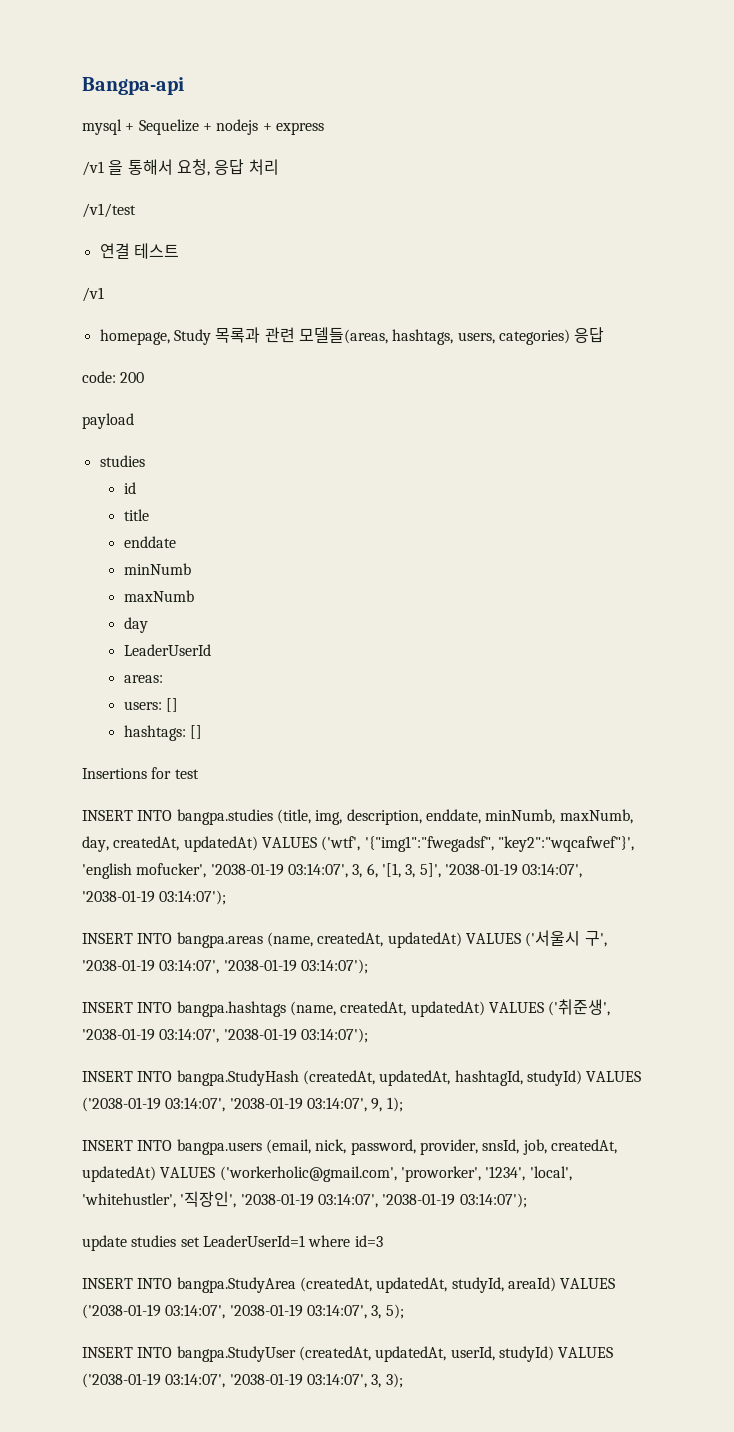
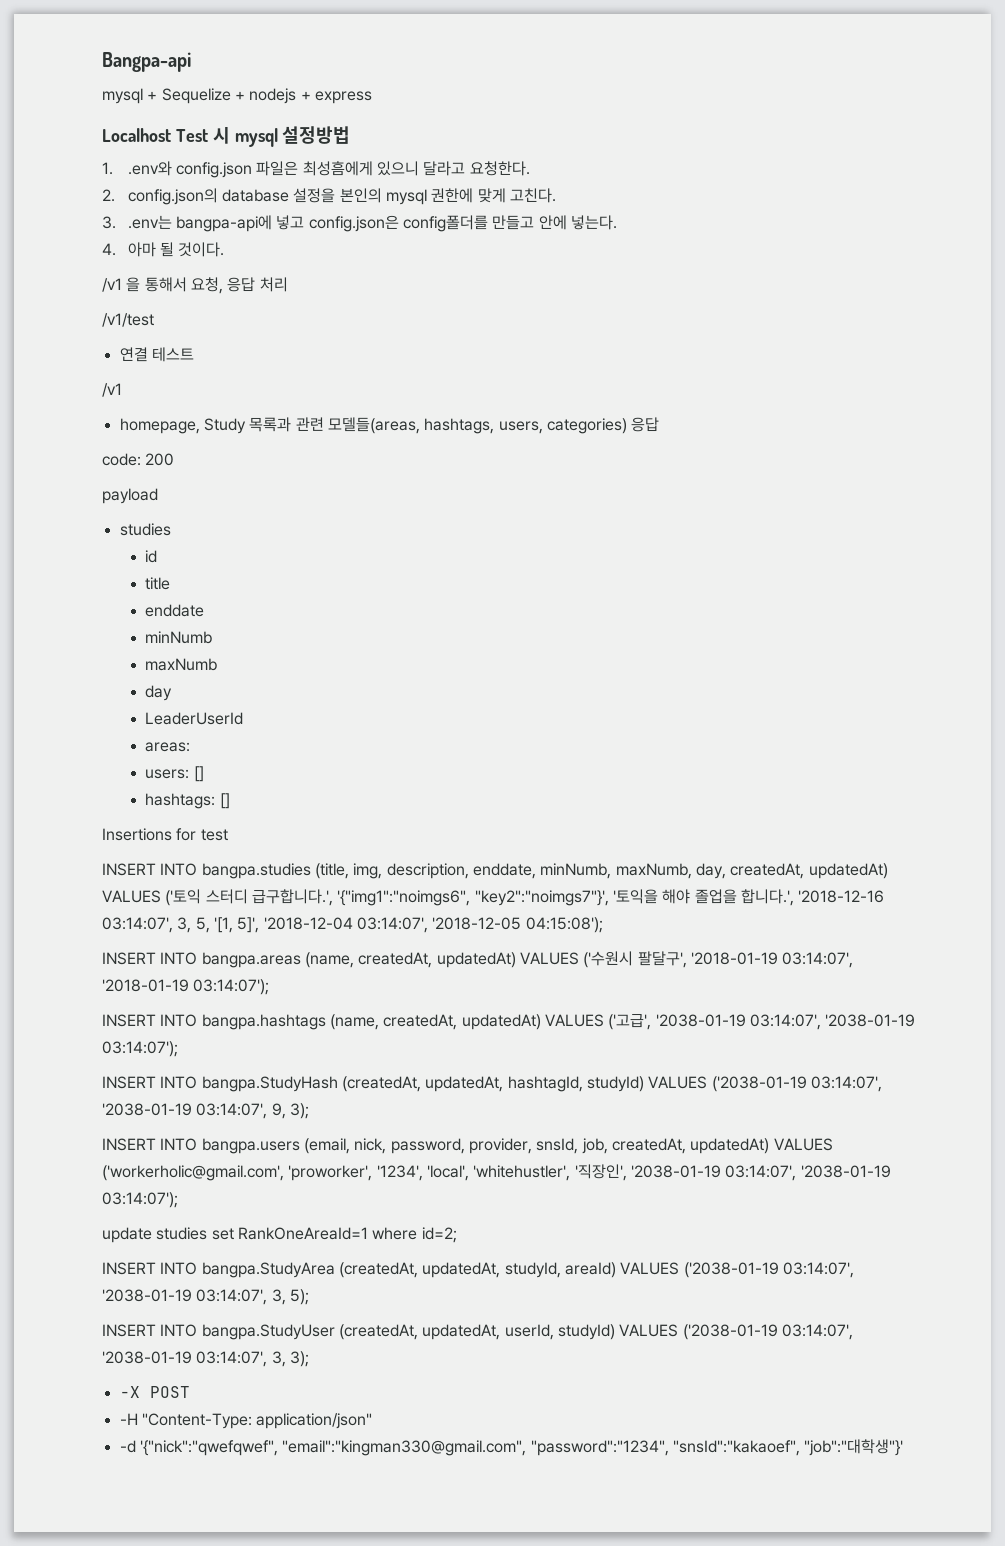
+ Localhost Test 시 mysql 설정방법
+ 1. .env와 config.json 파일은 최성흠에게 있으니 달라고 요청한다.
+ 2. config.json의 database 설정을 본인의 mysql 권한에 맞게 고친다.
+ 3. .env는 bangpa-api에 넣고 config.json은 config폴더를 만들고 안에 넣는다.
+ 4. 아마 될 것이다.
- INSERT INTO bangpa.studies (title, img, description, enddate, minNumb, maxNumb, day, createdAt, updatedAt) VALUES ('wtf', '{"img1":"fwegadsf", "key2":"wqcafwef"}', 'english mofucker', '2038-01-19 03:14:07', 3, 6, '[1, 3, 5]', '2038-01-19 03:14:07', '2038-01-19 03:14:07');
+ INSERT INTO bangpa.studies (title, img, description, enddate, minNumb, maxNumb, day, createdAt, updatedAt) VALUES ('토익 스터디 급구합니다.', '{"img1":"noimgs6", "key2":"noimgs7"}', '토익을 해야 졸업을 합니다.', '2018-12-16 03:14:07', 3, 5, '[1, 5]', '2018-12-04 03:14:07', '2018-12-05 04:15:08');
- INSERT INTO bangpa.areas (name, createdAt, updatedAt) VALUES ('서울시 구', '2038-01-19 03:14:07', '2038-01-19 03:14:07');
+ INSERT INTO bangpa.areas (name, createdAt, updatedAt) VALUES ('수원시 팔달구', '2018-01-19 03:14:07', '2018-01-19 03:14:07');
- INSERT INTO bangpa.hashtags (name, createdAt, updatedAt) VALUES ('취준생', '2038-01-19 03:14:07', '2038-01-19 03:14:07');
+ INSERT INTO bangpa.hashtags (name, createdAt, updatedAt) VALUES ('고급', '2038-01-19 03:14:07', '2038-01-19 03:14:07');
- INSERT INTO bangpa.StudyHash (createdAt, updatedAt, hashtagId, studyId) VALUES ('2038-01-19 03:14:07', '2038-01-19 03:14:07', 9, 1);
+ INSERT INTO bangpa.StudyHash (createdAt, updatedAt, hashtagId, studyId) VALUES ('2038-01-19 03:14:07', '2038-01-19 03:14:07', 9, 3);
- update studies set LeaderUserId=1 where id=3
+ update studies set RankOneAreaId=1 where id=2;
+ -X POST
+ -H "Content-Type: application/json"
+ -d '{"nick":"qwefqwef", "email":"kingman330@gmail.com", "password":"1234", "snsId":"kakaoef", "job":"대학생"}'

